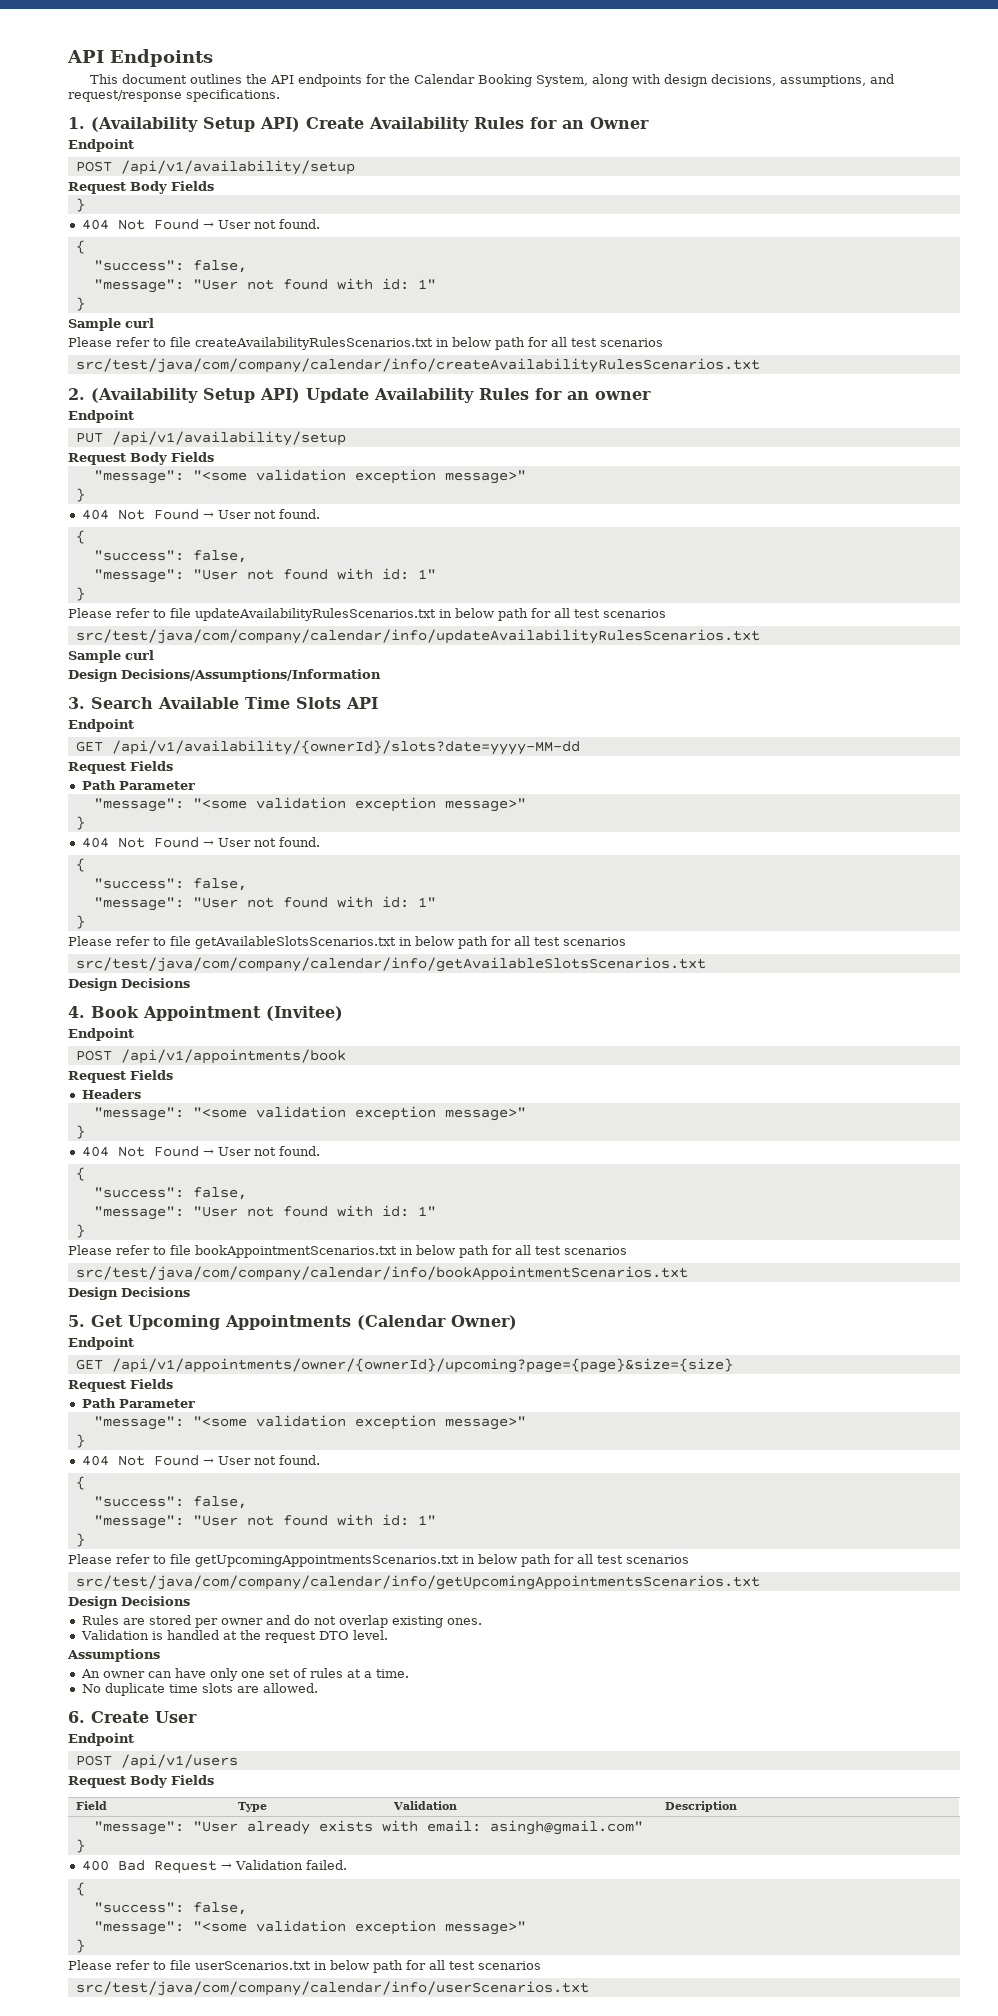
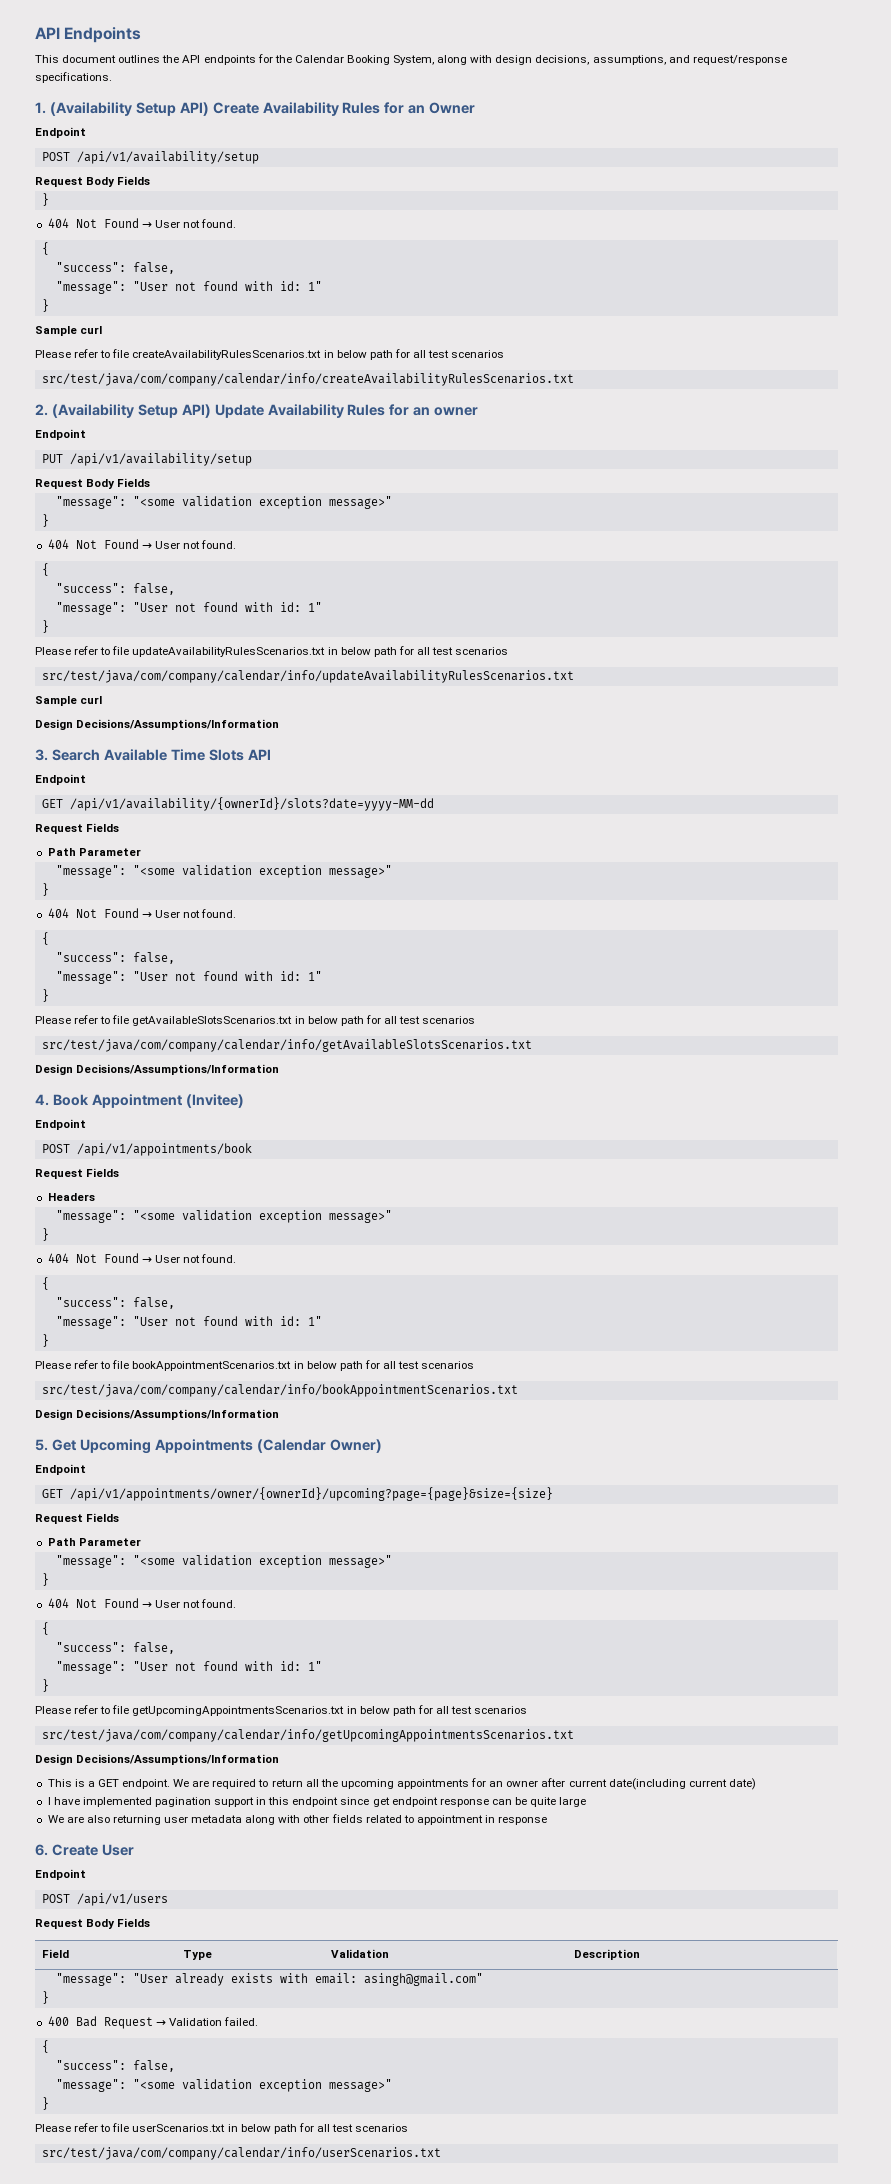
  src/test/java/com/company/calendar/info/getAvailableSlotsScenarios.txt
- Design Decisions
+ Design Decisions/Assumptions/Information
  src/test/java/com/company/calendar/info/bookAppointmentScenarios.txt
- Design Decisions
+ Design Decisions/Assumptions/Information
  src/test/java/com/company/calendar/info/getUpcomingAppointmentsScenarios.txt
- Design Decisions
- Rules are stored per owner and do not overlap existing ones.
- Validation is handled at the request DTO level.
- Assumptions
- An owner can have only one set of rules at a time.
- No duplicate time slots are allowed.
+ Design Decisions/Assumptions/Information
+ This is a GET endpoint. We are required to return all the upcoming appointments for an owner after current date(including current date)
+ I have implemented pagination support in this endpoint since get endpoint response can be quite large
+ We are also returning user metadata along with other fields related to appointment in response

